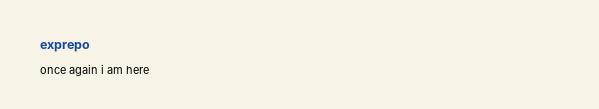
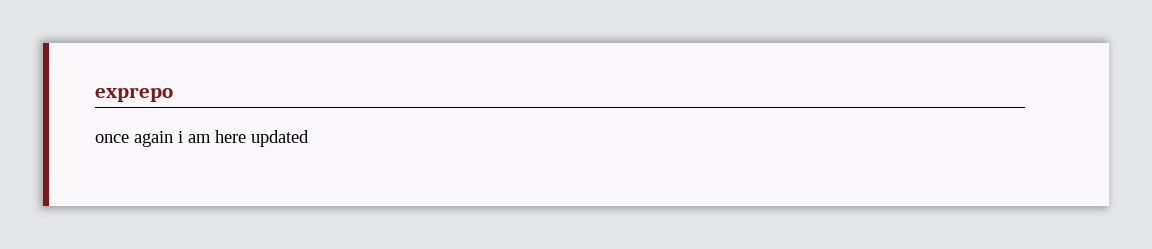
- once again i am here
+ once again i am here updated

